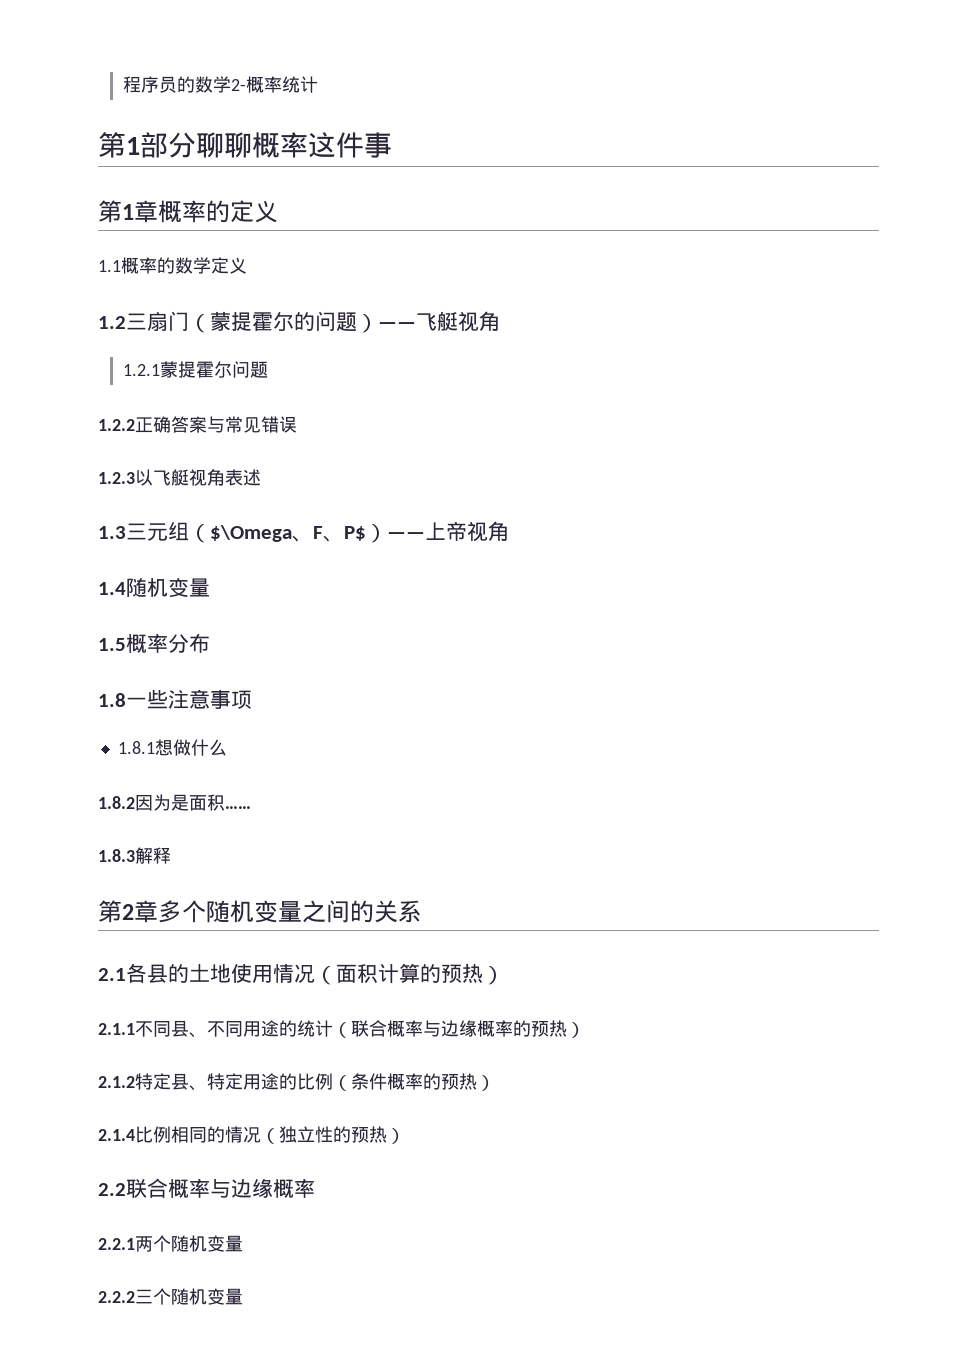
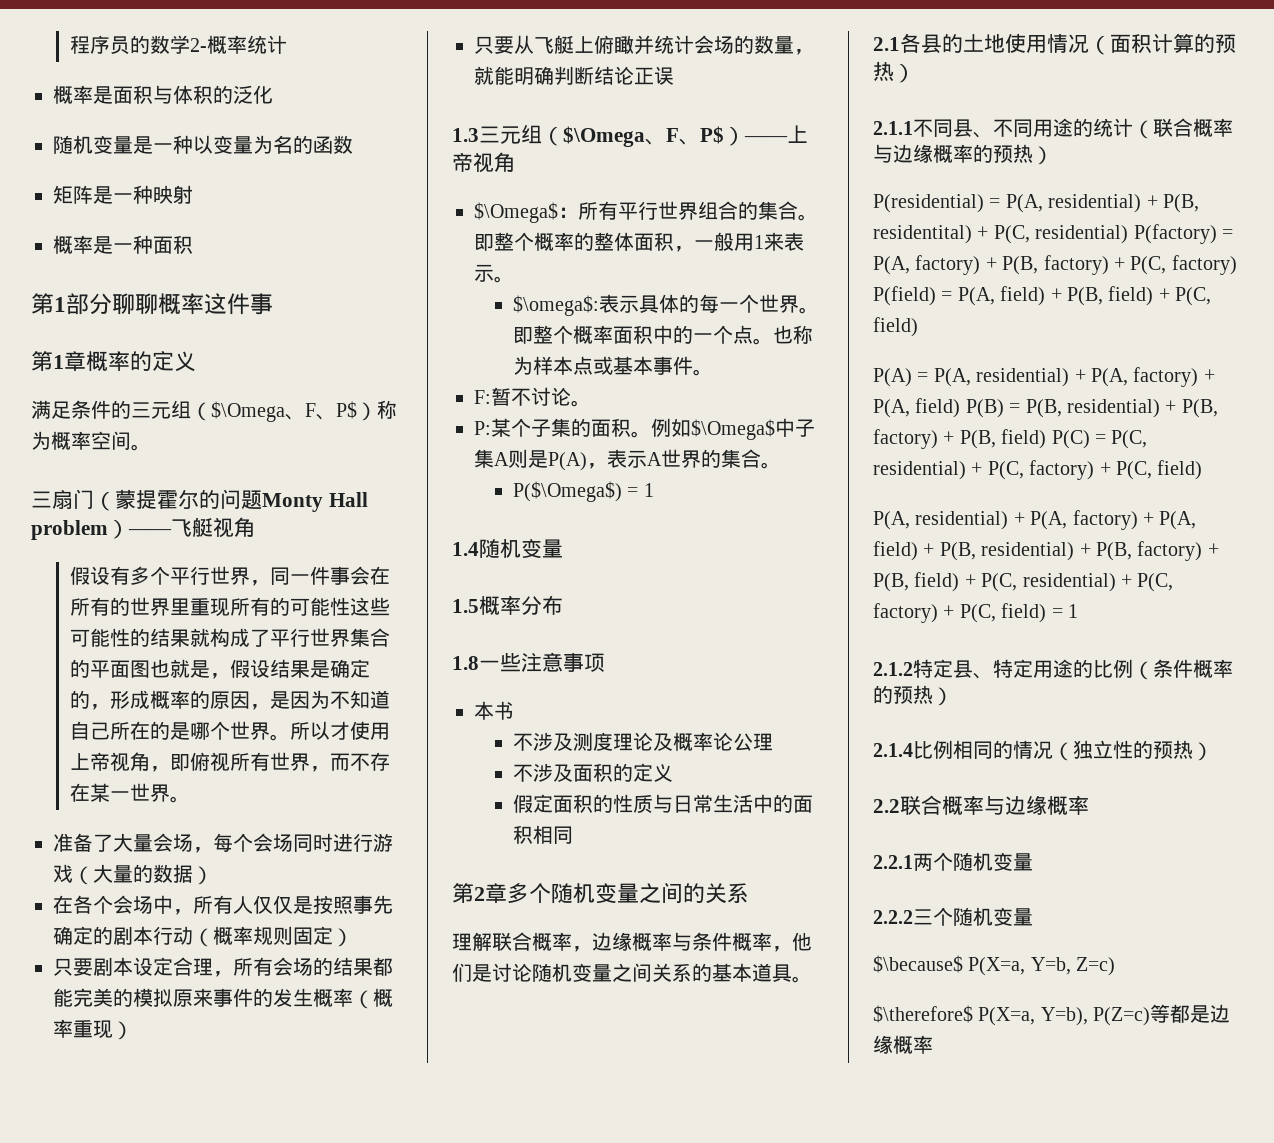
+ 概率是面积与体积的泛化
+ 随机变量是一种以变量为名的函数
+ 矩阵是一种映射
+ 概率是一种面积
- 1.1概率的数学定义
- 1.2三扇门（蒙提霍尔的问题）——飞艇视角
+ 满足条件的三元组（$\Omega、F、P$）称为概率空间。
+ 三扇门（蒙提霍尔的问题Monty Hall problem）——飞艇视角
- 1.2.1蒙提霍尔问题
- 1.2.2正确答案与常见错误
- 1.2.3以飞艇视角表述
+ 假设有多个平行世界，同一件事会在所有的世界里重现所有的可能性这些可能性的结果就构成了平行世界集合的平面图也就是，假设结果是确定的，形成概率的原因，是因为不知道自己所在的是哪个世界。所以才使用上帝视角，即俯视所有世界，而不存在某一世界。
+ 准备了大量会场，每个会场同时进行游戏（大量的数据）
+ 在各个会场中，所有人仅仅是按照事先确定的剧本行动（概率规则固定）
+ 只要剧本设定合理，所有会场的结果都能完美的模拟原来事件的发生概率（概率重现）
+ 只要从飞艇上俯瞰并统计会场的数量，就能明确判断结论正误
+ $\Omega$：所有平行世界组合的集合。即整个概率的整体面积，一般用1来表示。
+ $\omega$:表示具体的每一个世界。即整个概率面积中的一个点。也称为样本点或基本事件。
+ F:暂不讨论。
+ P:某个子集的面积。例如$\Omega$中子集A则是P(A)，表示A世界的集合。
+ P($\Omega$) = 1
- 1.8.1想做什么
- 1.8.2因为是面积……
- 1.8.3解释
+ 本书
+ 不涉及测度理论及概率论公理
+ 不涉及面积的定义
+ 假定面积的性质与日常生活中的面积相同
+ 理解联合概率，边缘概率与条件概率，他们是讨论随机变量之间关系的基本道具。
+ P(residential) = P(A, residential) + P(B, residentital) + P(C, residential) P(factory) = P(A, factory) + P(B, factory) + P(C, factory) P(field) = P(A, field) + P(B, field) + P(C, field)
+ P(A) = P(A, residential) + P(A, factory) + P(A, field) P(B) = P(B, residential) + P(B, factory) + P(B, field) P(C) = P(C, residential) + P(C, factory) + P(C, field)
+ P(A, residential) + P(A, factory) + P(A, field) + P(B, residential) + P(B, factory) + P(B, field) + P(C, residential) + P(C, factory) + P(C, field) = 1
+ $\because$ P(X=a, Y=b, Z=c)
+ $\therefore$ P(X=a, Y=b), P(Z=c)等都是边缘概率

